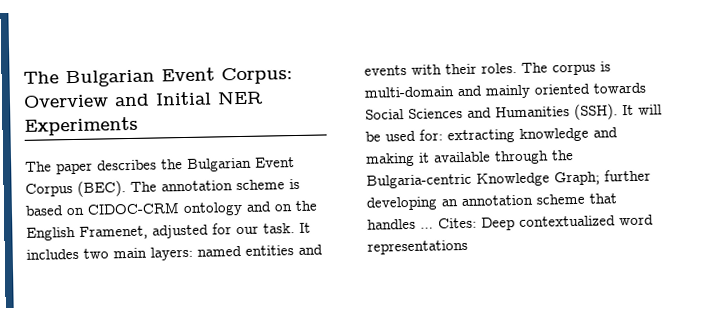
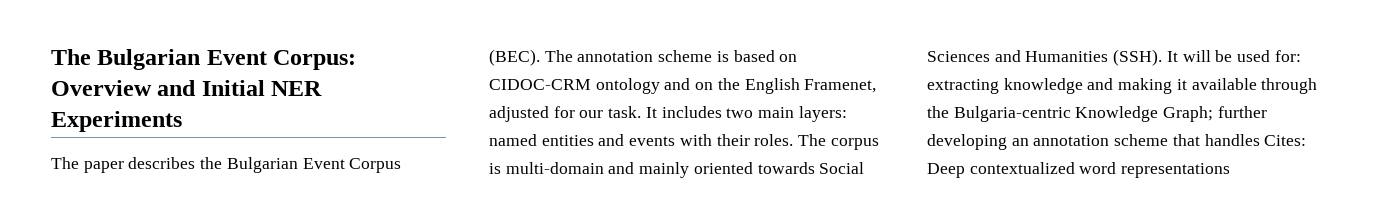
- It will be used for: extracting knowledge and making it available through the Bulgaria-centric Knowledge Graph; further developing an annotation scheme that handles … Cites: Deep contextualized word representations
+ It will be used for: extracting knowledge and making it available through the Bulgaria-centric Knowledge Graph; further developing an annotation scheme that handles Cites: Deep contextualized word representations

